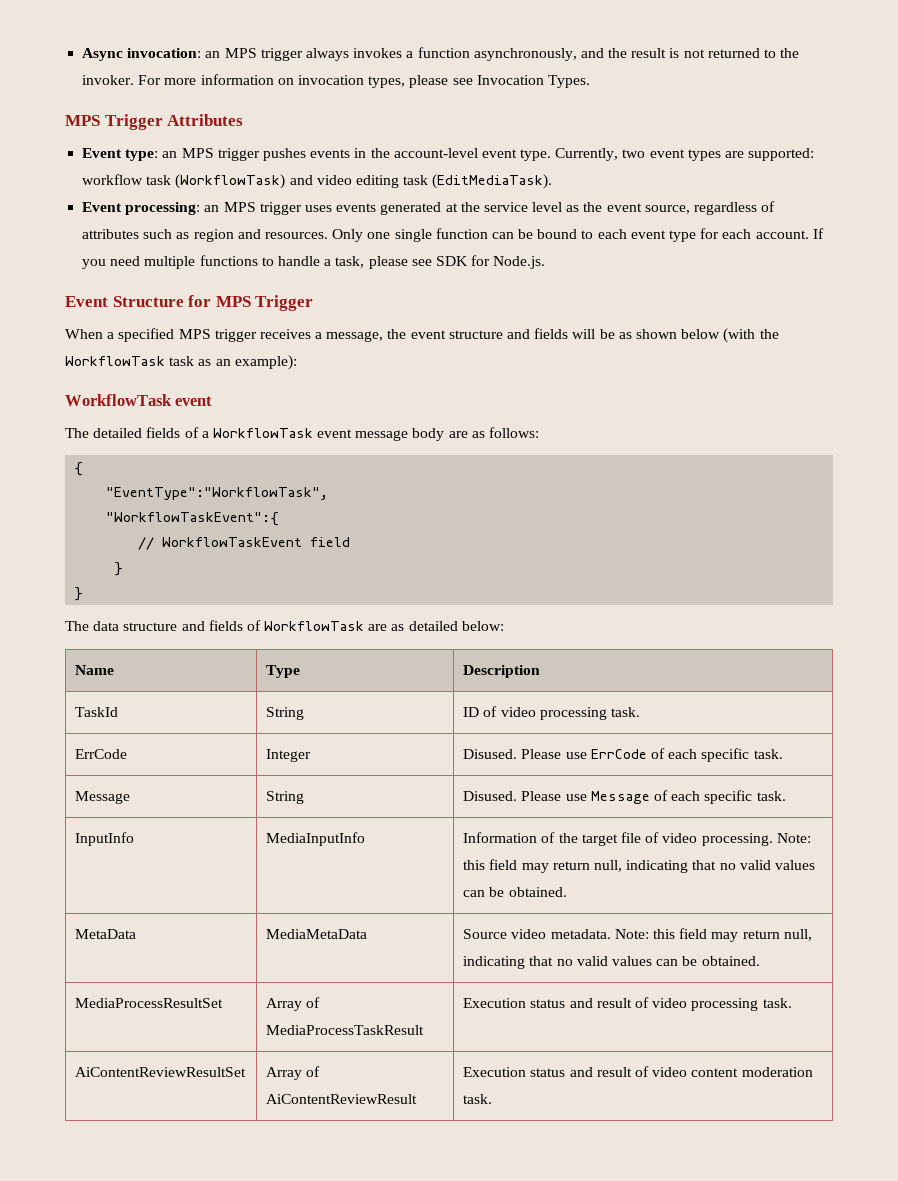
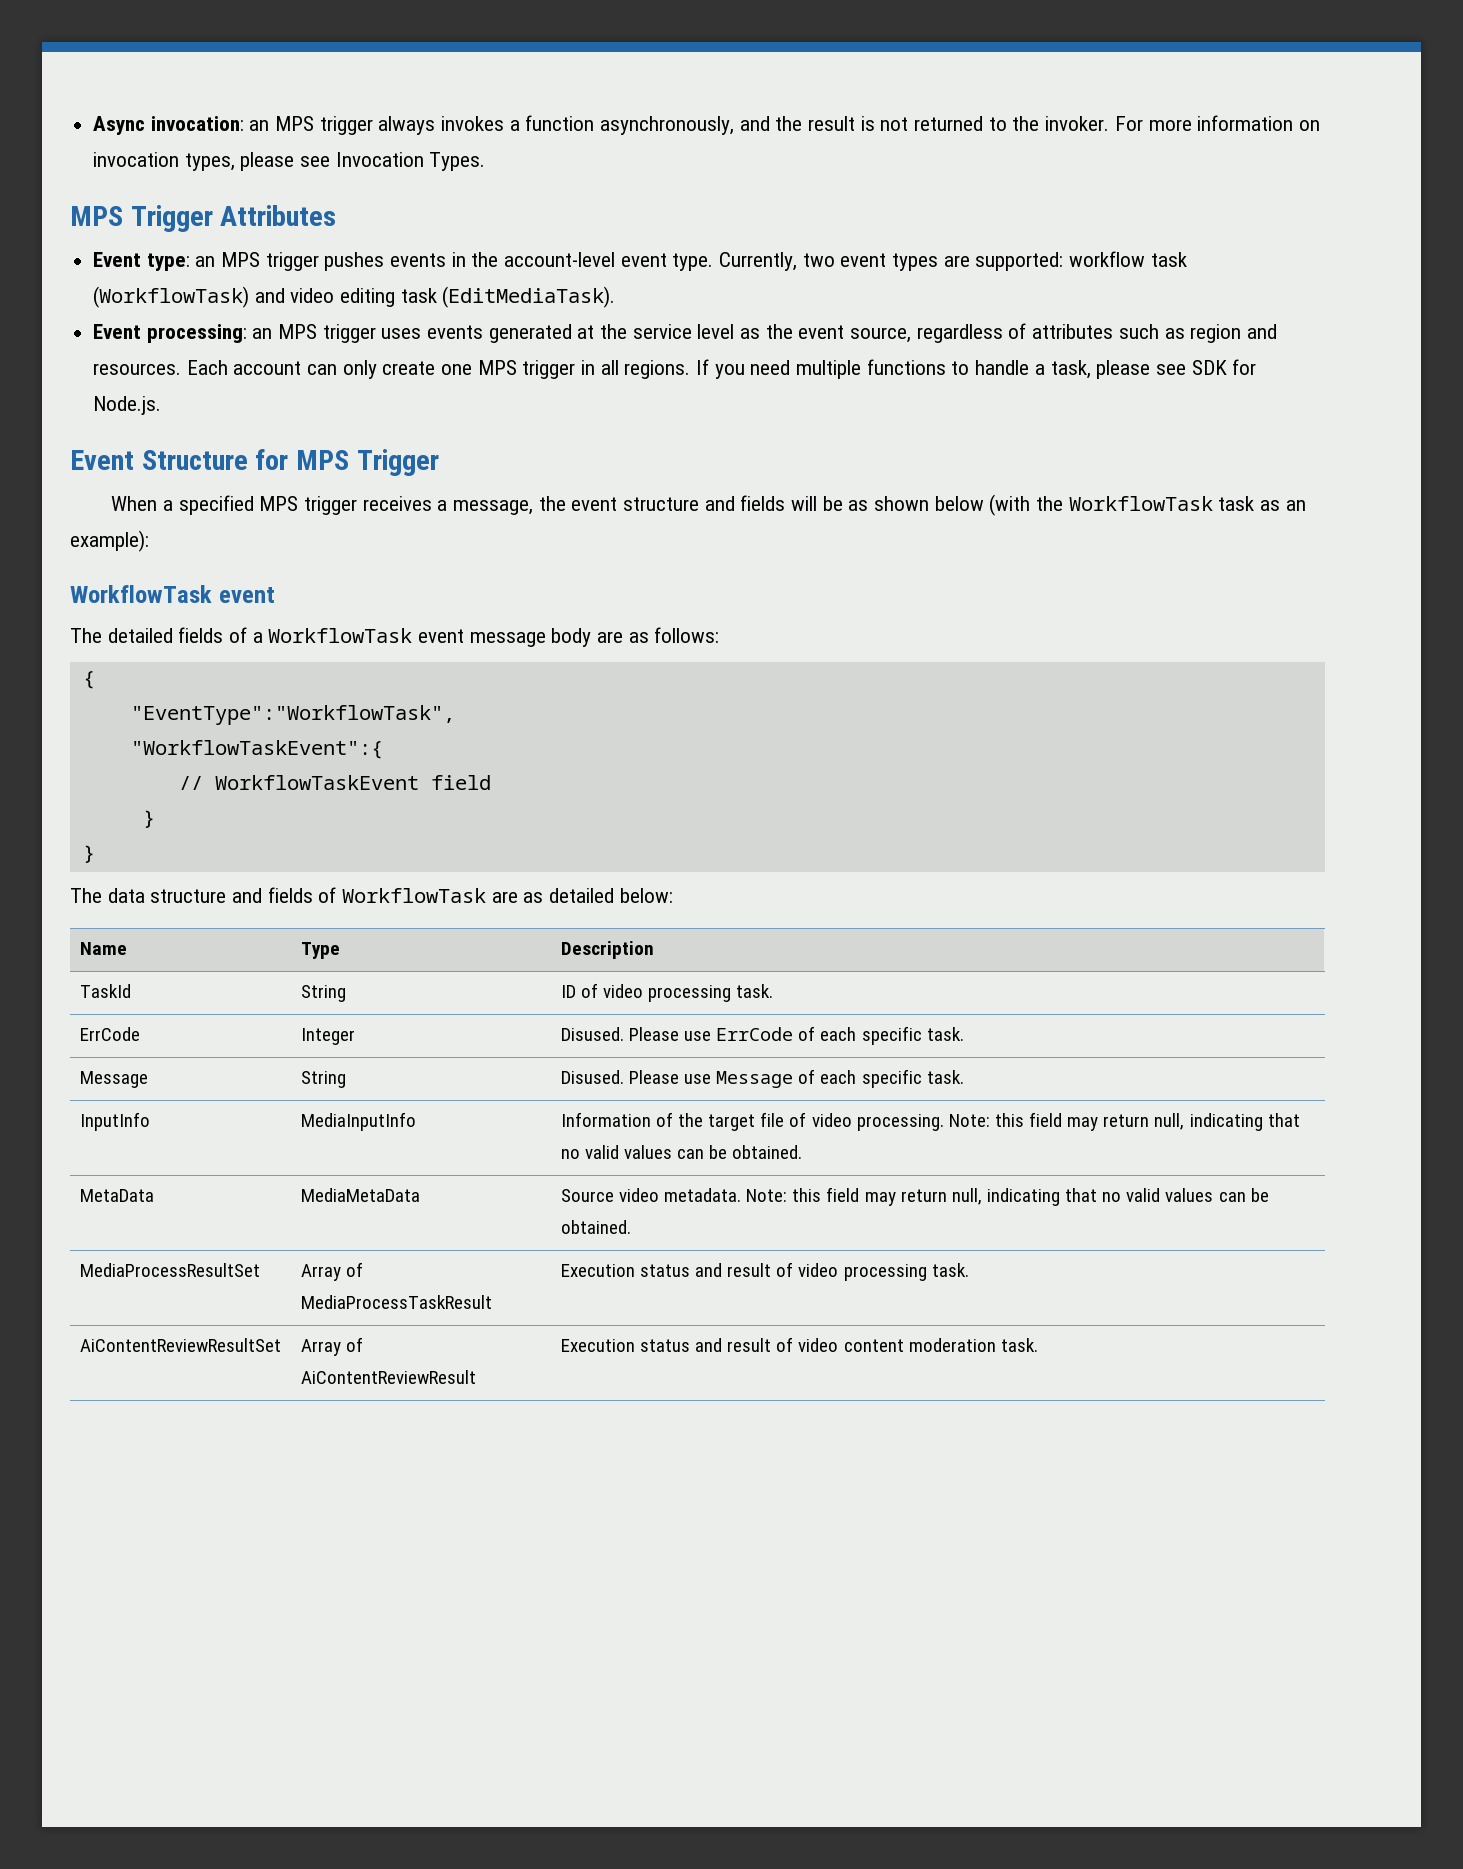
- Only one single function can be bound to each event type for each account.
+ Each account can only create one MPS trigger in all regions.

